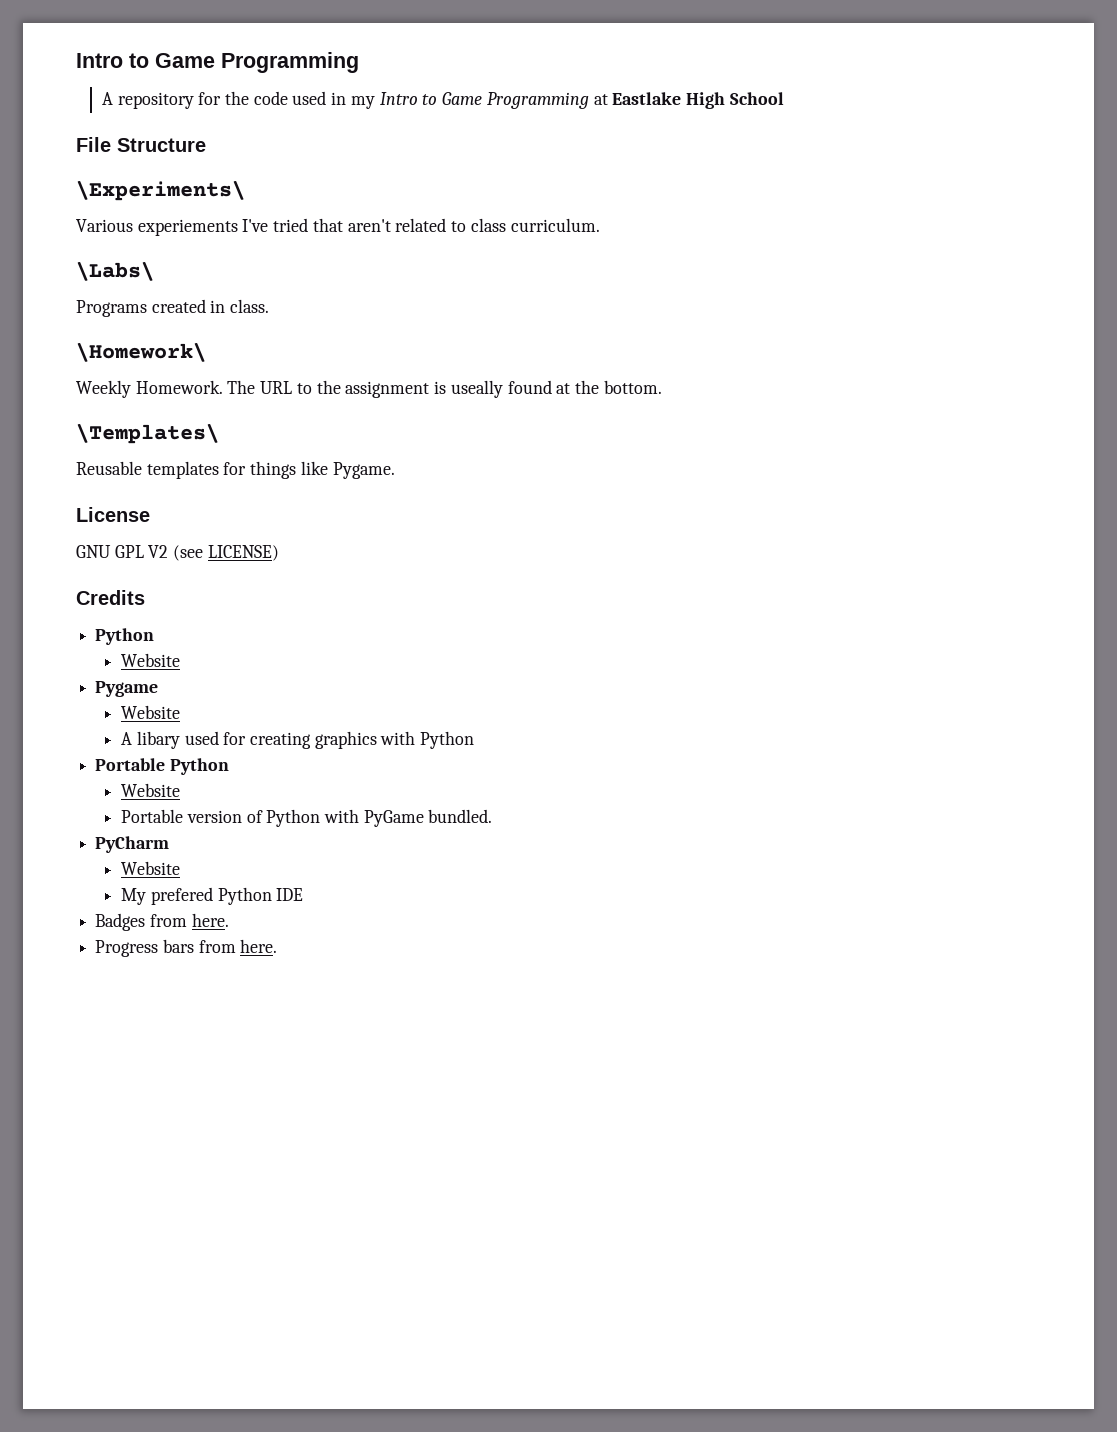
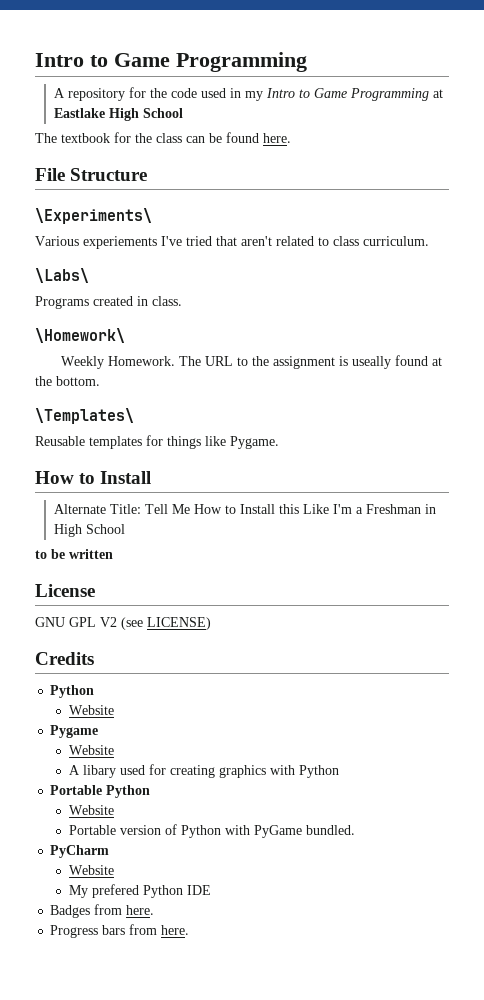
+ The textbook for the class can be found here.
  Reusable templates for things like Pygame.
+ How to Install
+ Alternate Title: Tell Me How to Install this Like I'm a Freshman in High School
+ to be written

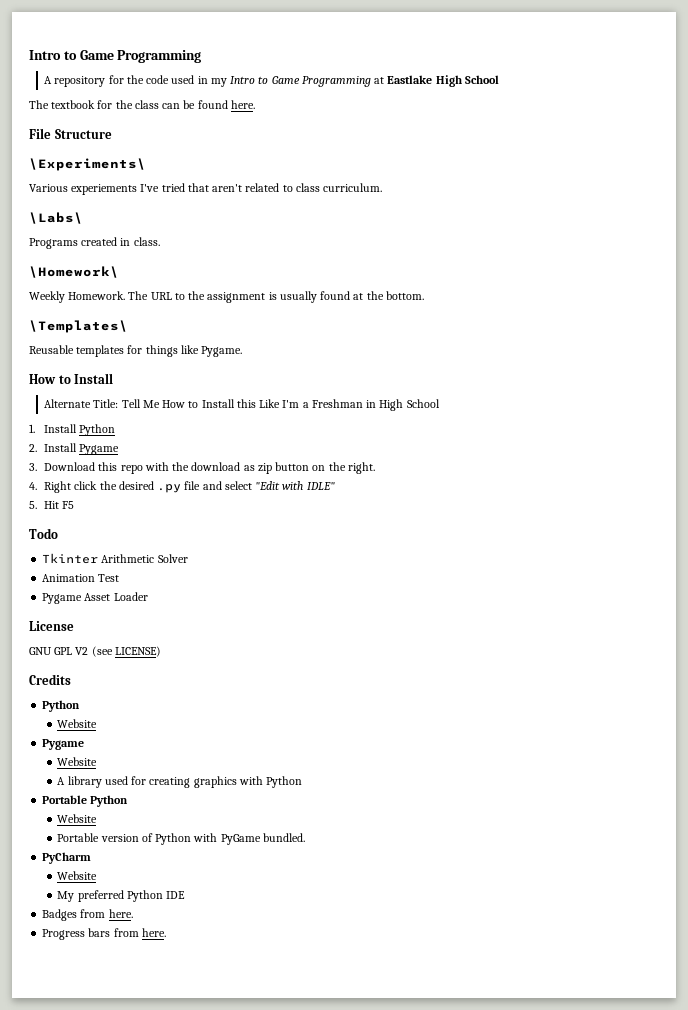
- The URL to the assignment is useally found at the bottom.
+ The URL to the assignment is usually found at the bottom.
- to be written
+ 1. Install Python
+ 2. Install Pygame
+ 3. Download this repo with the download as zip button on the right.
+ 4. Right click the desired .py file and select "Edit with IDLE"
+ 5. Hit F5
+ Todo
+ Tkinter Arithmetic Solver
+ Animation Test
+ Pygame Asset Loader
- A libary used for creating graphics with Python
+ A library used for creating graphics with Python
- My prefered Python IDE
+ My preferred Python IDE

